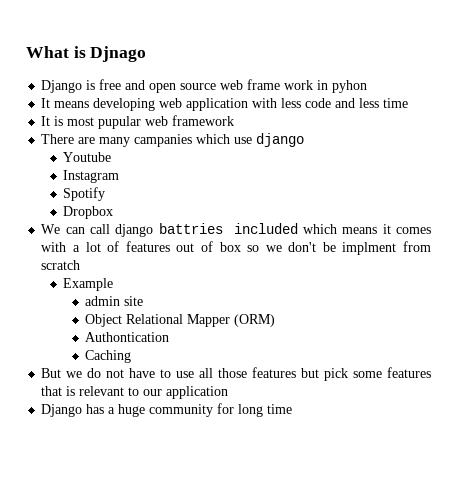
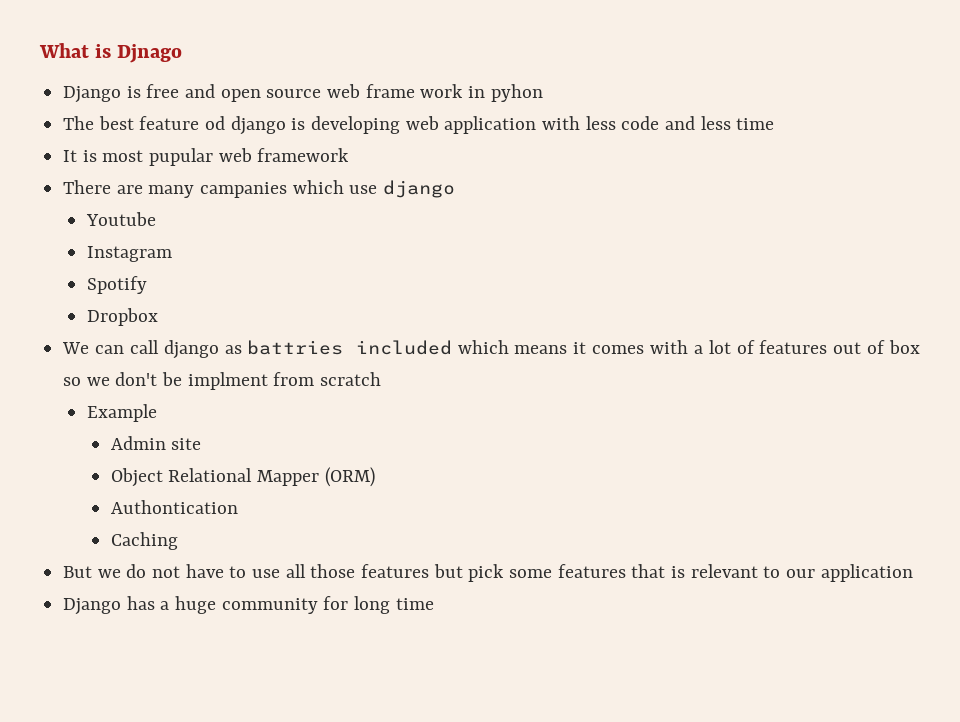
- It means developing web application with less code and less time
+ The best feature od django is developing web application with less code and less time
- We can call django battries included which means it comes with a lot of features out of box so we don't be implment from scratch
+ We can call django as battries included which means it comes with a lot of features out of box so we don't be implment from scratch
- admin site
+ Admin site

